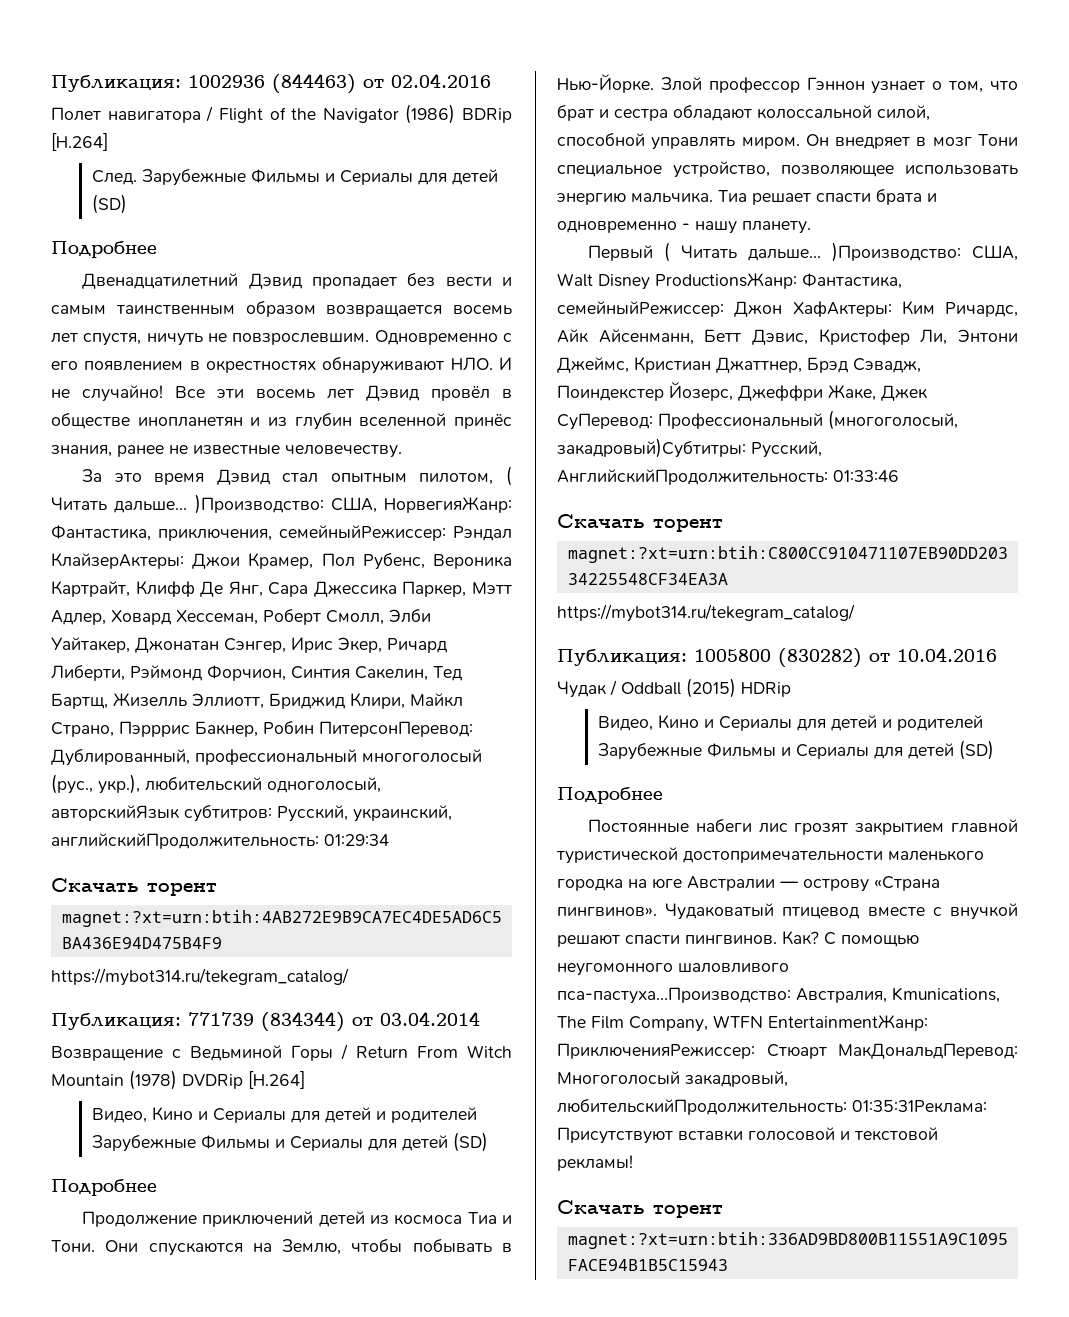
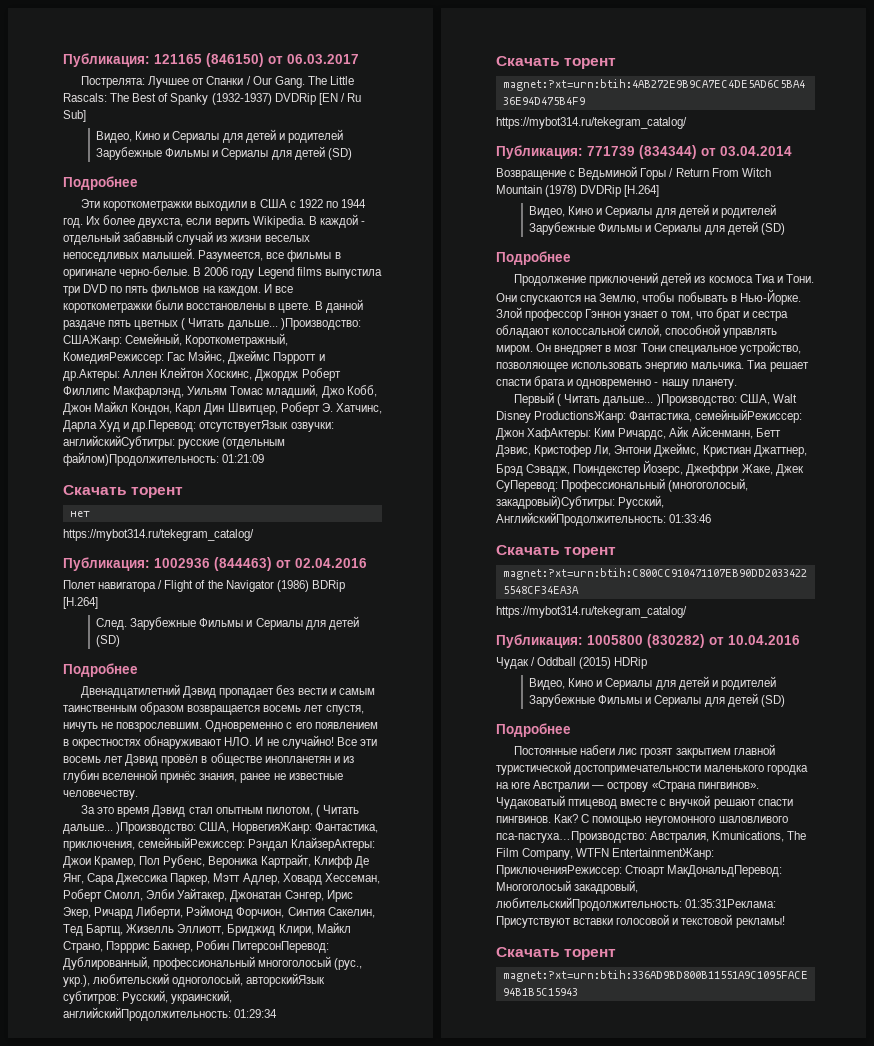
+ Публикация: 121165 (846150) от 06.03.2017
+ Пострелята: Лучшее от Спанки / Our Gang. The Little Rascals: The Best of Spanky (1932-1937) DVDRip [EN / Ru Sub]
+ Видео, Кино и Сериалы для детей и родителей Зарубежные Фильмы и Сериалы для детей (SD)
+ Подробнее
+ Эти короткометражки выходили в США с 1922 по 1944 год. Их более двухста, если верить Wikipedia. В каждой - отдельный забавный случай из жизни веселых непоседливых малышей. Разумеется, все фильмы в оригинале черно-белые. В 2006 году Legend films выпустила три DVD по пять фильмов на каждом. И все короткометражки были восстановлены в цвете. В данной раздаче пять цветных ( Читать дальше... )Производство: СШАЖанр: Семейный, Короткометражный, КомедияРежиссер: Гас Мэйнс, Джеймс Пэрротт и др.Актеры: Аллен Клейтон Хоскинс, Джордж Роберт Филлипс Макфарлэнд, Уильям Томас младший, Джо Кобб, Джон Майкл Кондон, Карл Дин Швитцер, Роберт Э. Хатчинс, Дарла Худ и др.Перевод: отсутствуетЯзык озвучки: английскийСубтитры: русские (отдельным файлом)Продолжительность: 01:21:09
+ Скачать торент
+ нет
+ https://mybot314.ru/tekegram_catalog/

